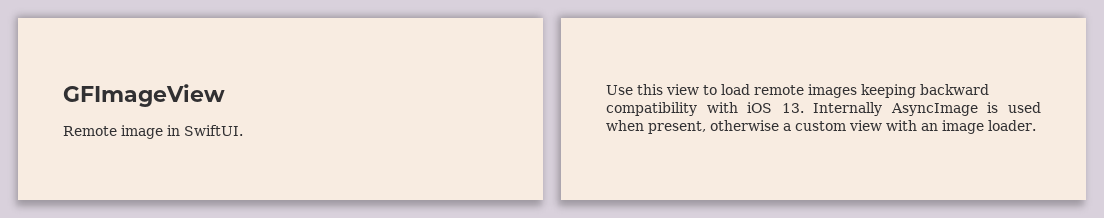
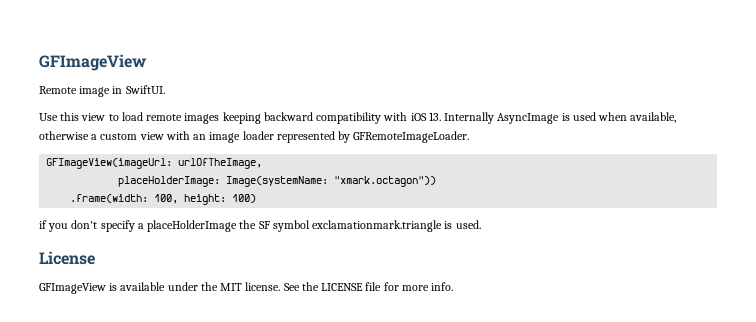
- Use this view to load remote images keeping backward compatibility with iOS 13. Internally AsyncImage is used when present, otherwise a custom view with an image loader.
+ Use this view to load remote images keeping backward compatibility with iOS 13. Internally AsyncImage is used when available, otherwise a custom view with an image loader represented by GFRemoteImageLoader.
+ GFImageView(imageUrl: urlOfTheImage,
+ placeHolderImage: Image(systemName: "xmark.octagon"))
+ .frame(width: 100, height: 100)
+ if you don't specify a placeHolderImage the SF symbol exclamationmark.triangle is used.
+ License
+ GFImageView is available under the MIT license. See the LICENSE file for more info.

